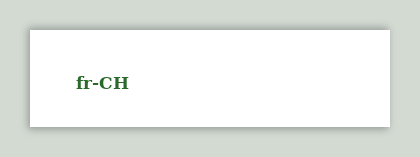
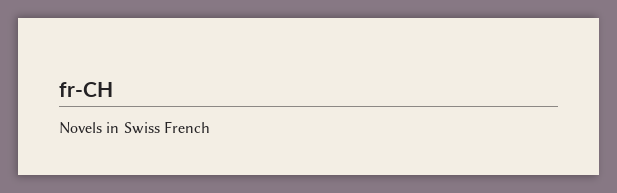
+ Novels in Swiss French

